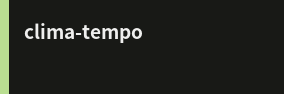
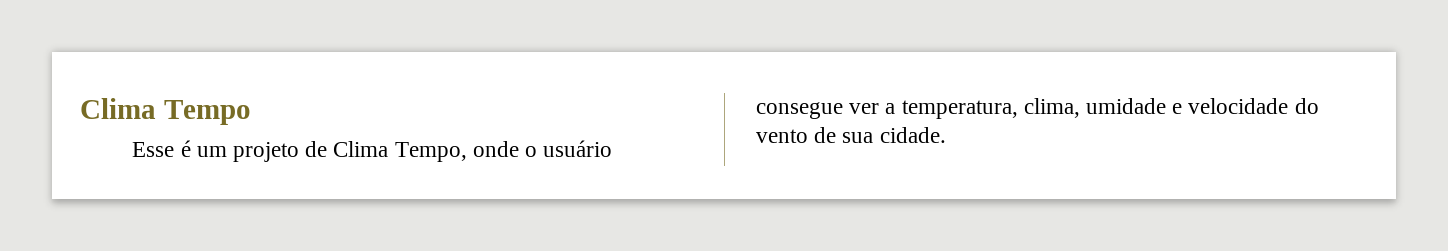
- clima-tempo
+ Clima Tempo
+ Esse é um projeto de Clima Tempo, onde o usuário consegue ver a temperatura, clima, umidade e velocidade do vento de sua cidade.

